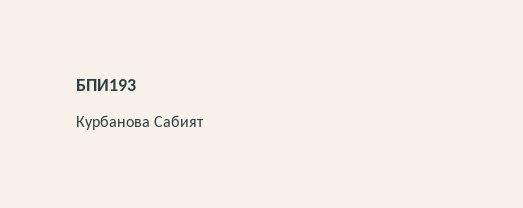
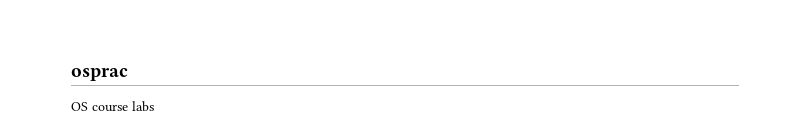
- БПИ193
- Курбанова Сабият
+ osprac
+ OS course labs

